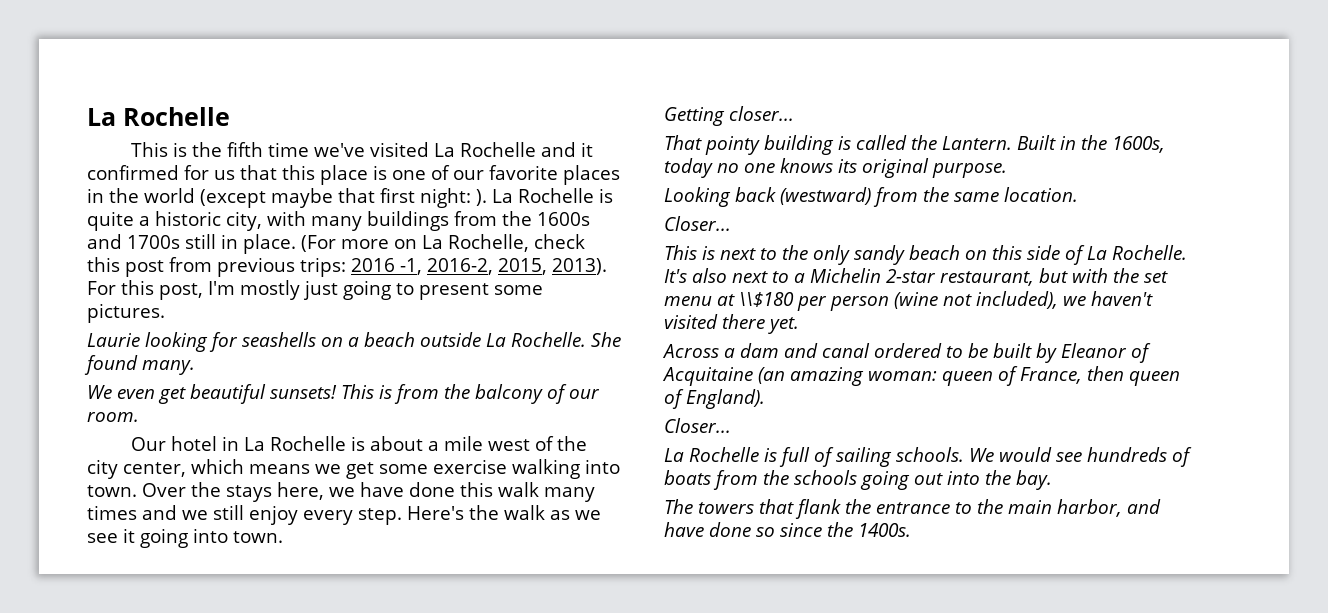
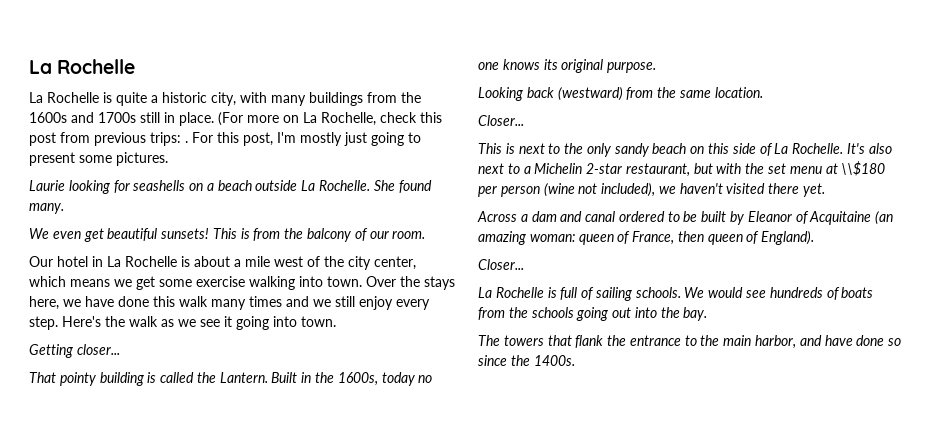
- This is the fifth time we've visited La Rochelle and it confirmed for us that this place is one of our favorite places in the world (except maybe that first night: ).
- (For more on La Rochelle, check this post from previous trips: 2016 -1, 2016-2, 2015, 2013).
+ (For more on La Rochelle, check this post from previous trips: .

